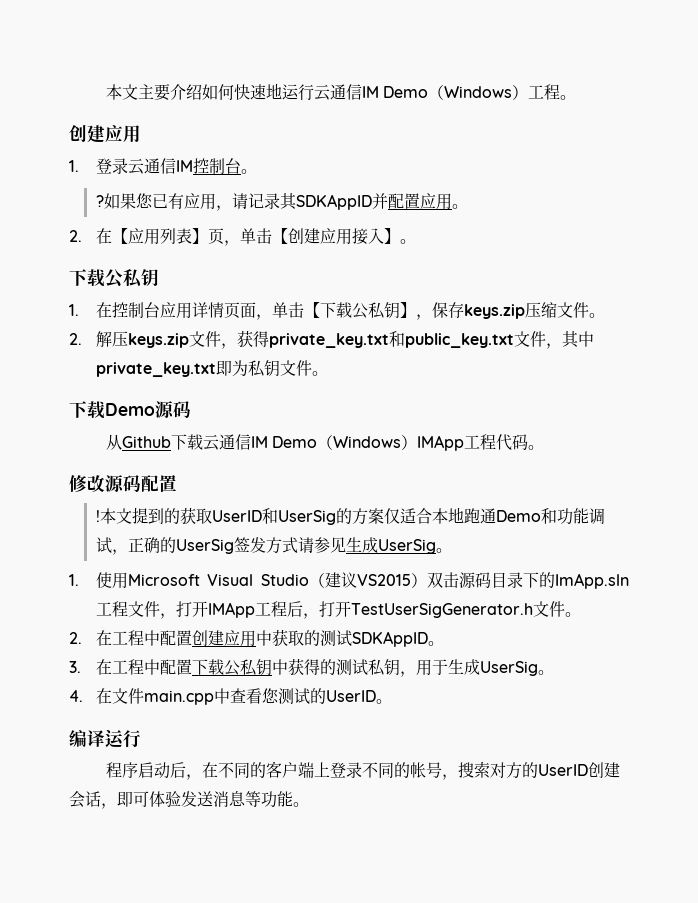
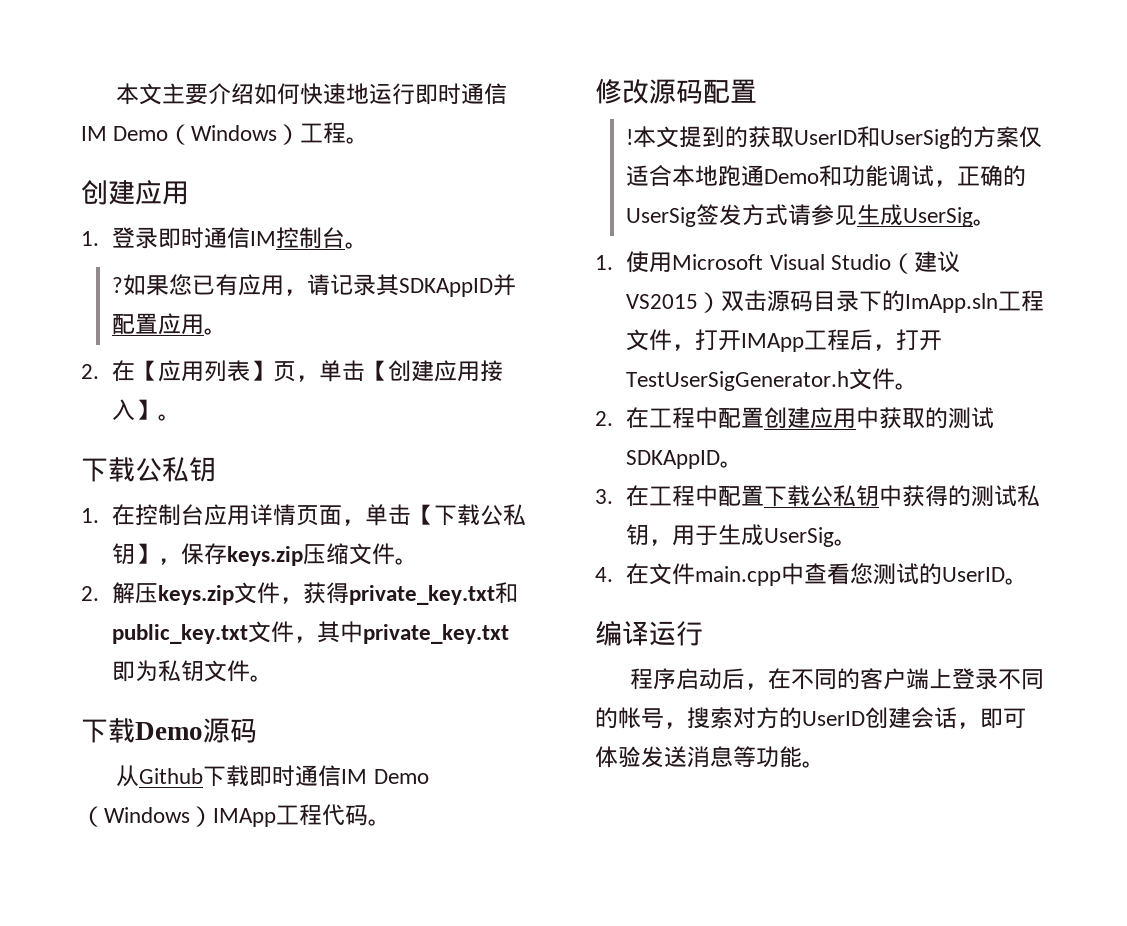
- 本文主要介绍如何快速地运行云通信IM Demo（Windows）工程。
+ 本文主要介绍如何快速地运行即时通信IM Demo（Windows）工程。
- 1.登录云通信IM控制台。
+ 1.登录即时通信IM控制台。
- 从Github下载云通信IM Demo（Windows）IMApp工程代码。
+ 从Github下载即时通信IM Demo（Windows）IMApp工程代码。

